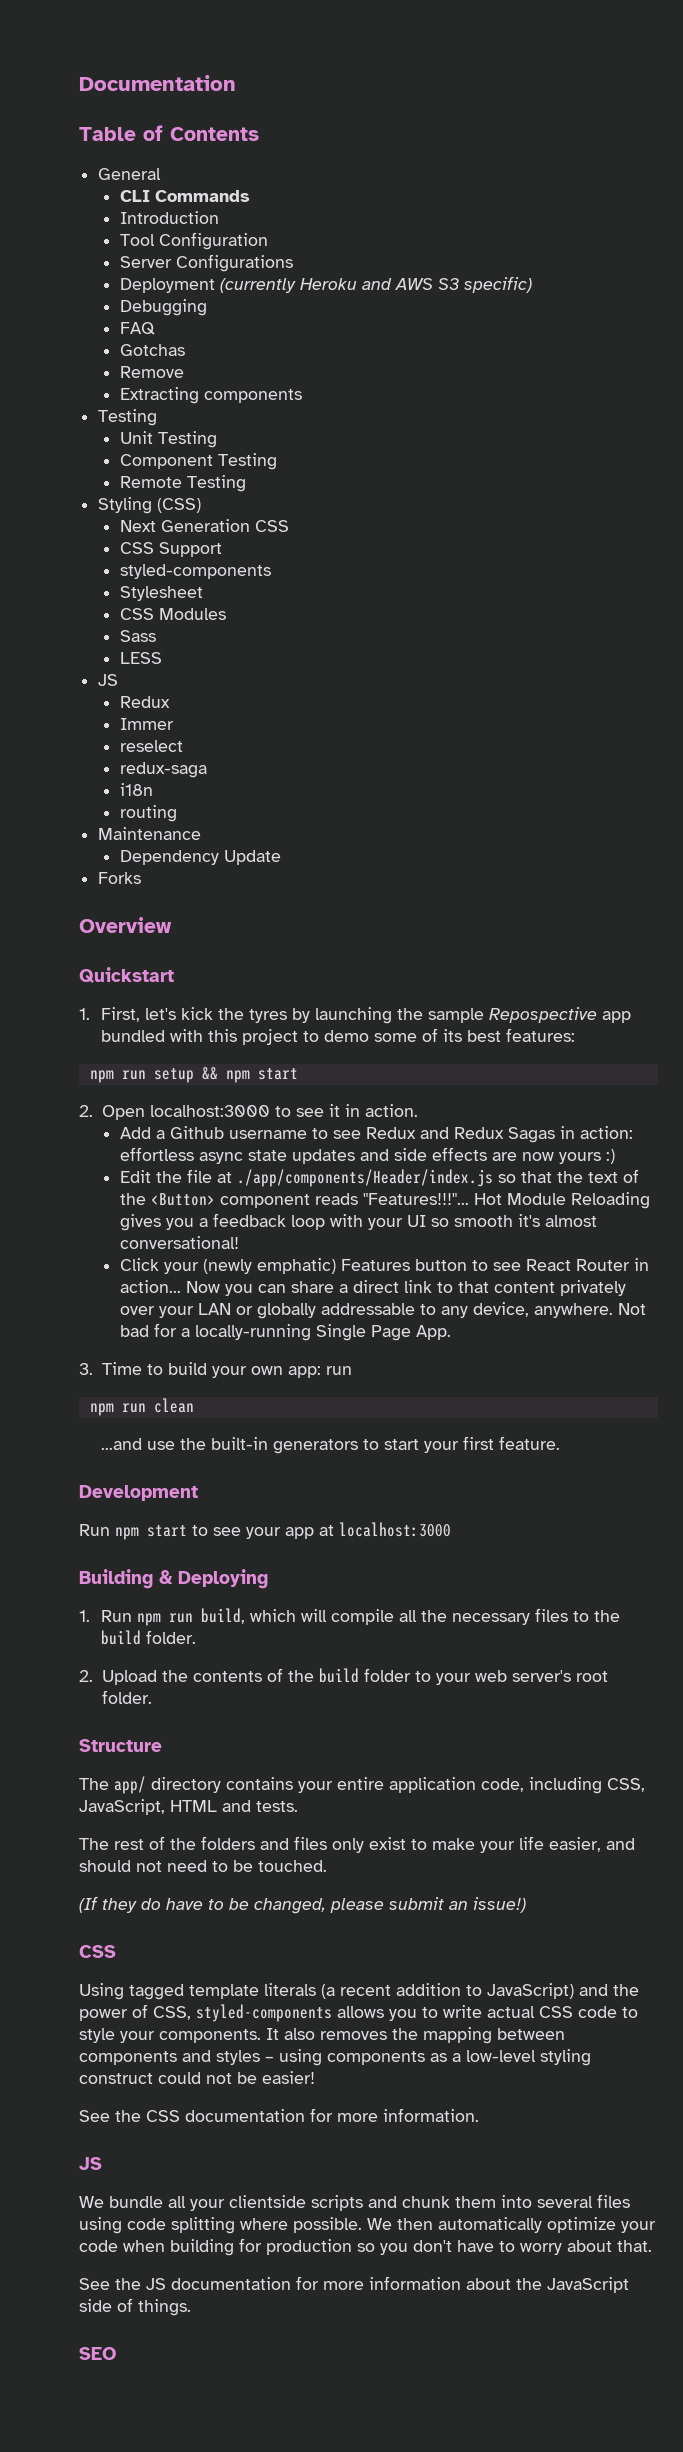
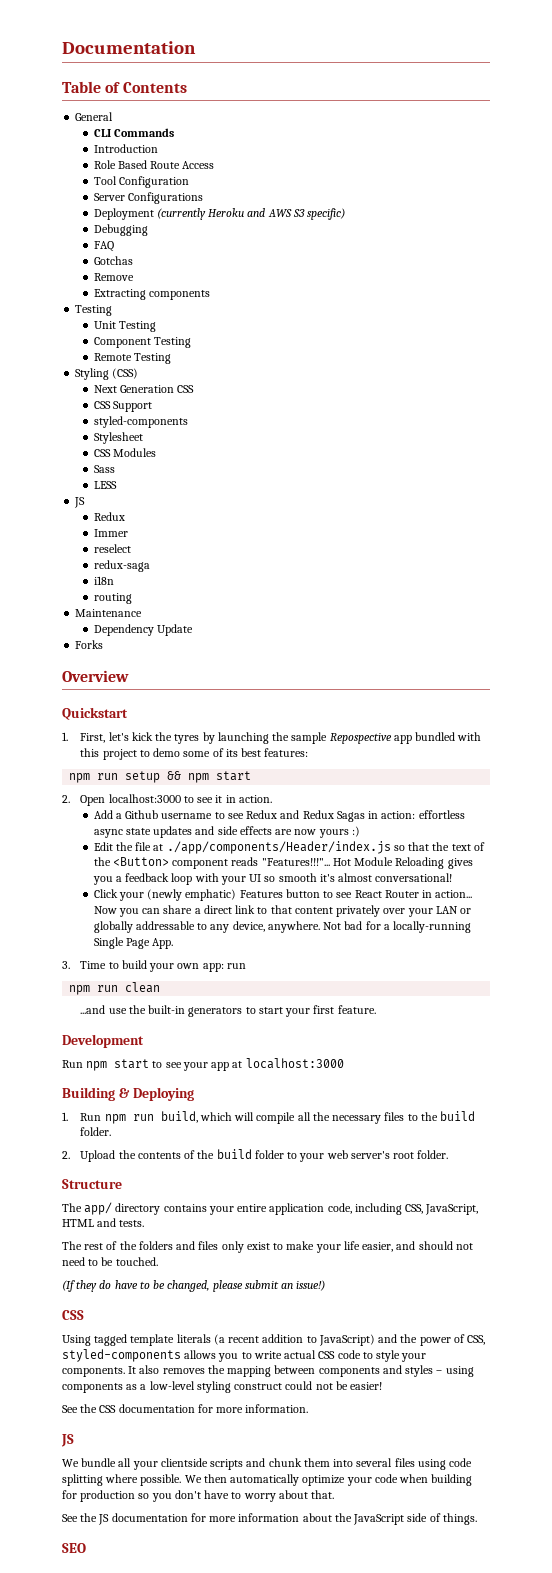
+ Role Based Route Access

